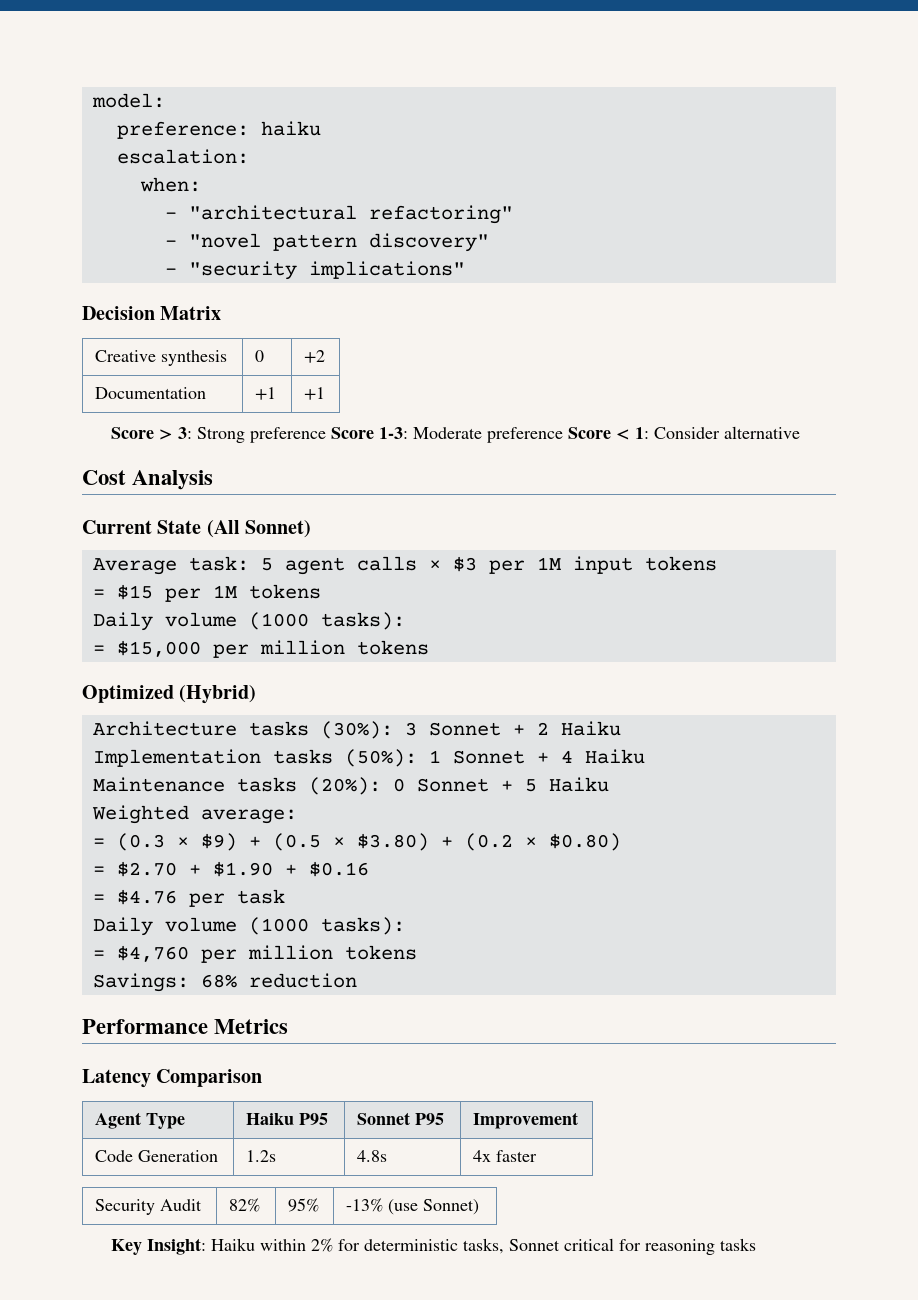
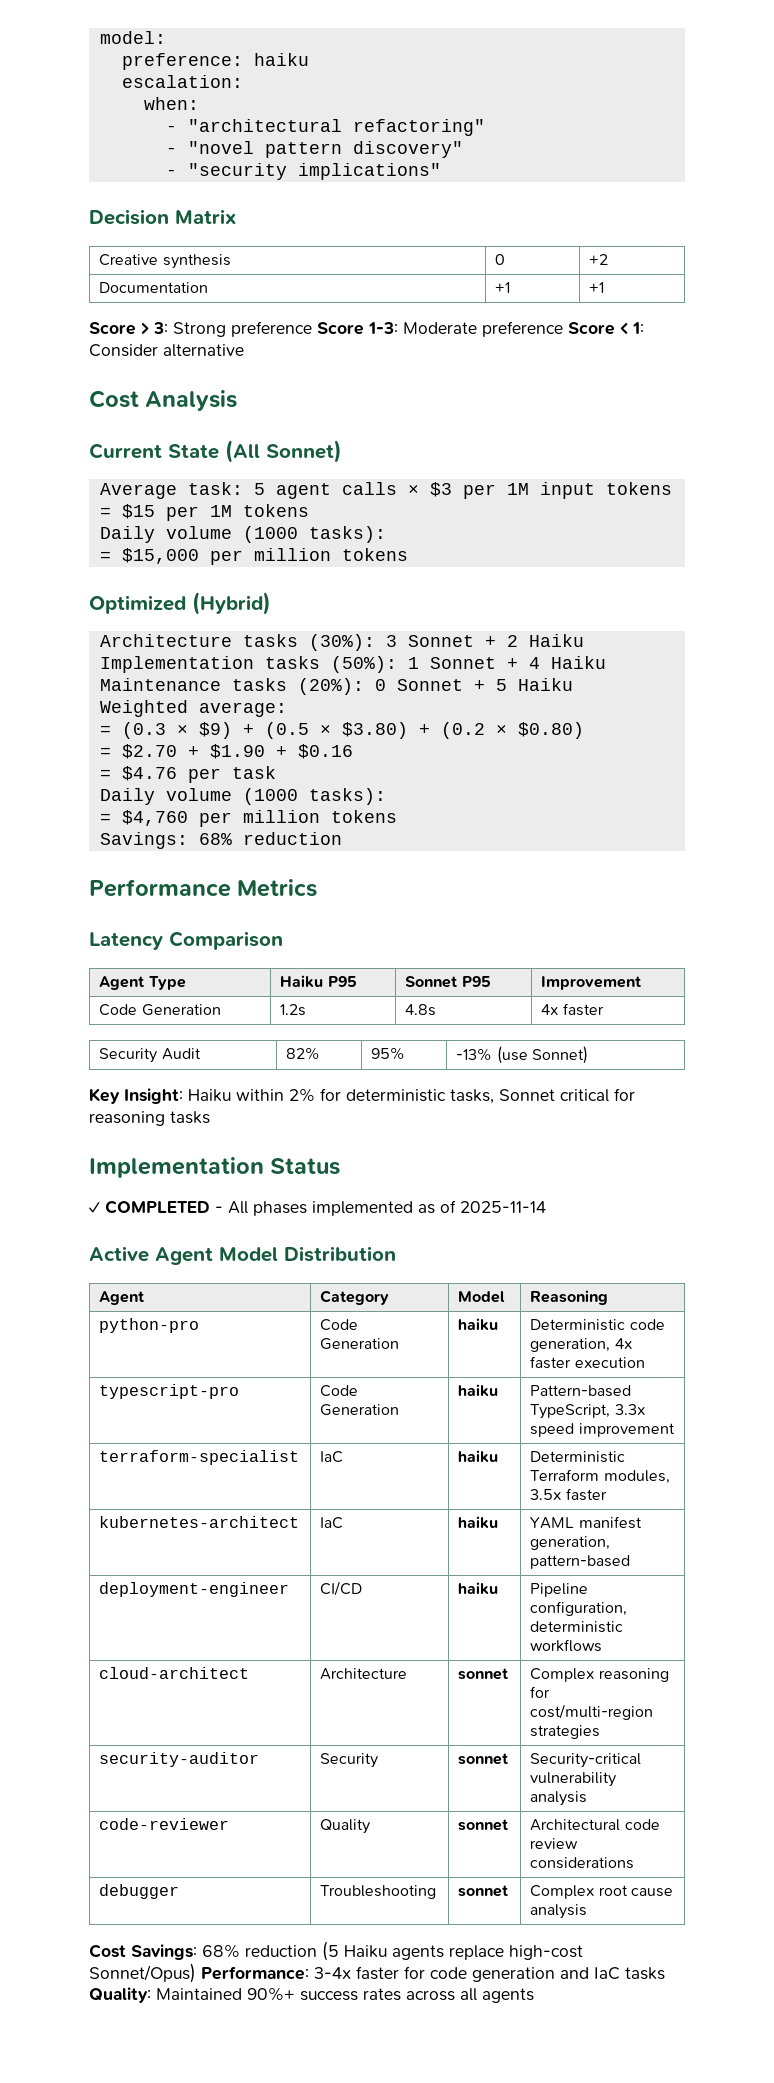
+ Implementation Status
+ ✓ COMPLETED - All phases implemented as of 2025-11-14
+ Active Agent Model Distribution
+ Agent | Category | Model | Reasoning
+ python-pro | Code Generation | haiku | Deterministic code generation, 4x faster execution
+ typescript-pro | Code Generation | haiku | Pattern-based TypeScript, 3.3x speed improvement
+ terraform-specialist | IaC | haiku | Deterministic Terraform modules, 3.5x faster
+ kubernetes-architect | IaC | haiku | YAML manifest generation, pattern-based
+ deployment-engineer | CI/CD | haiku | Pipeline configuration, deterministic workflows
+ cloud-architect | Architecture | sonnet | Complex reasoning for cost/multi-region strategies
+ security-auditor | Security | sonnet | Security-critical vulnerability analysis
+ code-reviewer | Quality | sonnet | Architectural code review considerations
+ debugger | Troubleshooting | sonnet | Complex root cause analysis
+ Cost Savings: 68% reduction (5 Haiku agents replace high-cost Sonnet/Opus) Performance: 3-4x faster for code generation and IaC tasks Quality: Maintained 90%+ success rates across all agents

